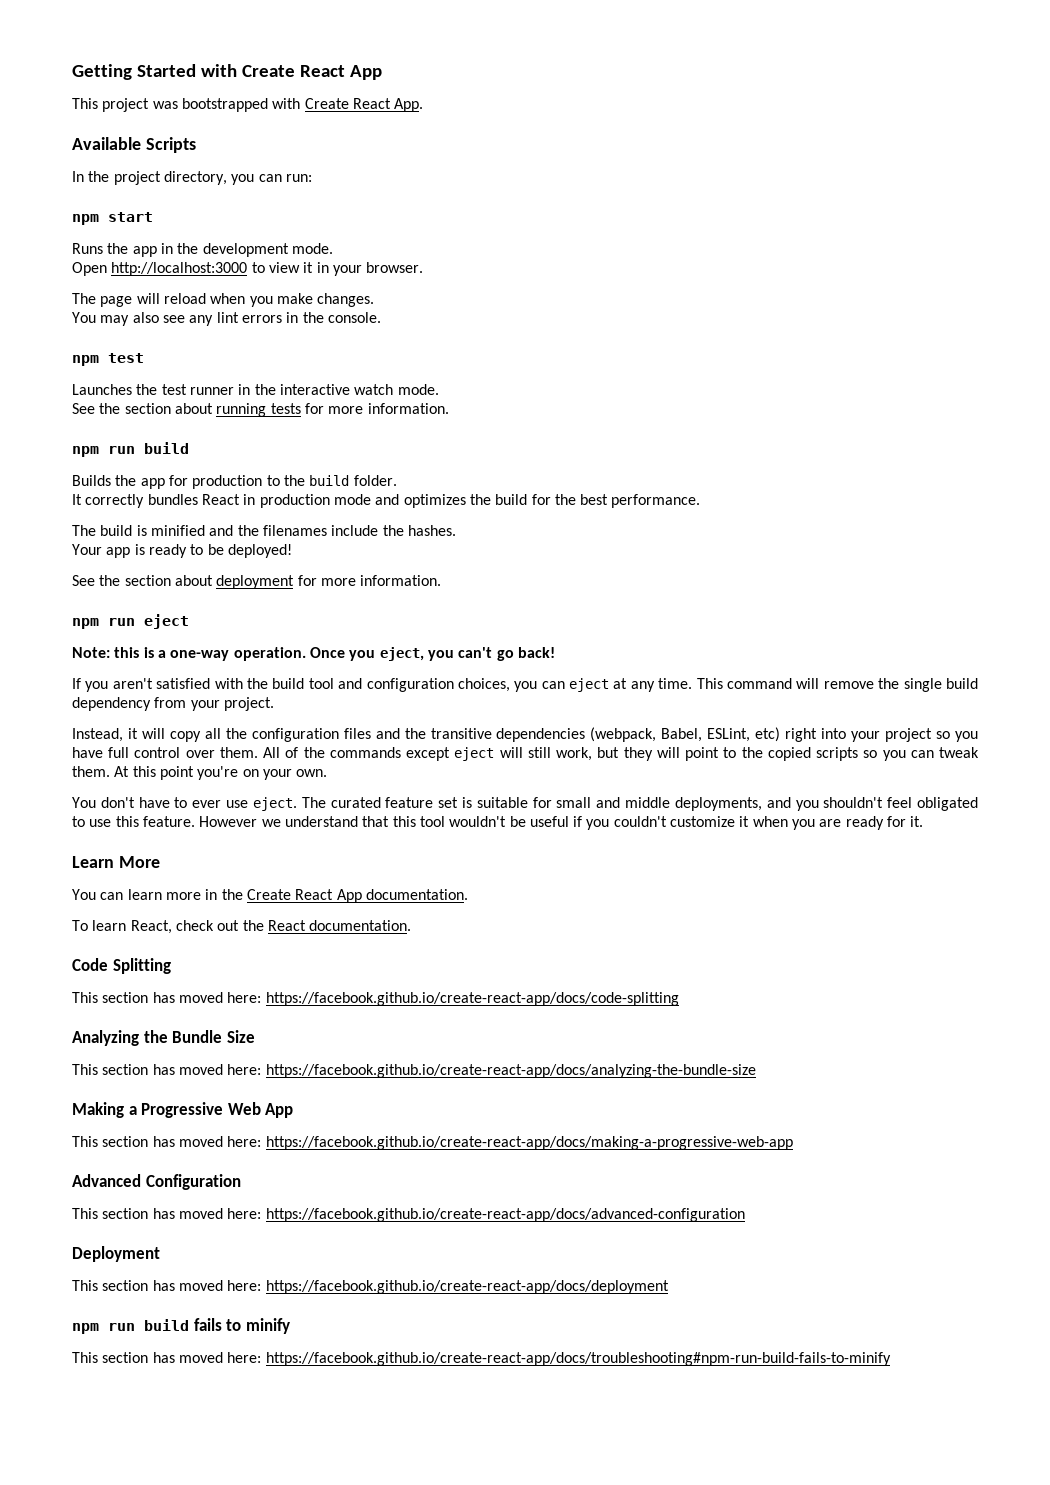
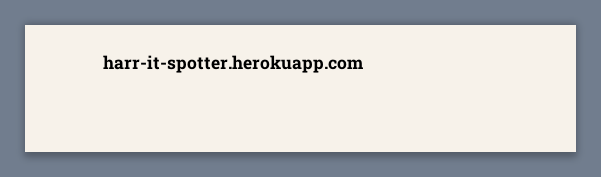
- Getting Started with Create React App
- This project was bootstrapped with Create React App.
- Available Scripts
- In the project directory, you can run:
- npm start
- Runs the app in the development mode.
- Open http://localhost:3000 to view it in your browser.
- The page will reload when you make changes.
- You may also see any lint errors in the console.
- npm test
- Launches the test runner in the interactive watch mode.
- See the section about running tests for more information.
- npm run build
- Builds the app for production to the build folder.
- It correctly bundles React in production mode and optimizes the build for the best performance.
- The build is minified and the filenames include the hashes.
- Your app is ready to be deployed!
- See the section about deployment for more information.
- npm run eject
- Note: this is a one-way operation. Once you eject, you can't go back!
- If you aren't satisfied with the build tool and configuration choices, you can eject at any time. This command will remove the single build dependency from your project.
- Instead, it will copy all the configuration files and the transitive dependencies (webpack, Babel, ESLint, etc) right into your project so you have full control over them. All of the commands except eject will still work, but they will point to the copied scripts so you can tweak them. At this point you're on your own.
- You don't have to ever use eject. The curated feature set is suitable for small and middle deployments, and you shouldn't feel obligated to use this feature. However we understand that this tool wouldn't be useful if you couldn't customize it when you are ready for it.
- Learn More
- You can learn more in the Create React App documentation.
- To learn React, check out the React documentation.
- Code Splitting
- This section has moved here: https://facebook.github.io/create-react-app/docs/code-splitting
- Analyzing the Bundle Size
- This section has moved here: https://facebook.github.io/create-react-app/docs/analyzing-the-bundle-size
- Making a Progressive Web App
- This section has moved here: https://facebook.github.io/create-react-app/docs/making-a-progressive-web-app
- Advanced Configuration
- This section has moved here: https://facebook.github.io/create-react-app/docs/advanced-configuration
- Deployment
- This section has moved here: https://facebook.github.io/create-react-app/docs/deployment
- npm run build fails to minify
- This section has moved here: https://facebook.github.io/create-react-app/docs/troubleshooting#npm-run-build-fails-to-minify
+ harr-it-spotter.herokuapp.com

